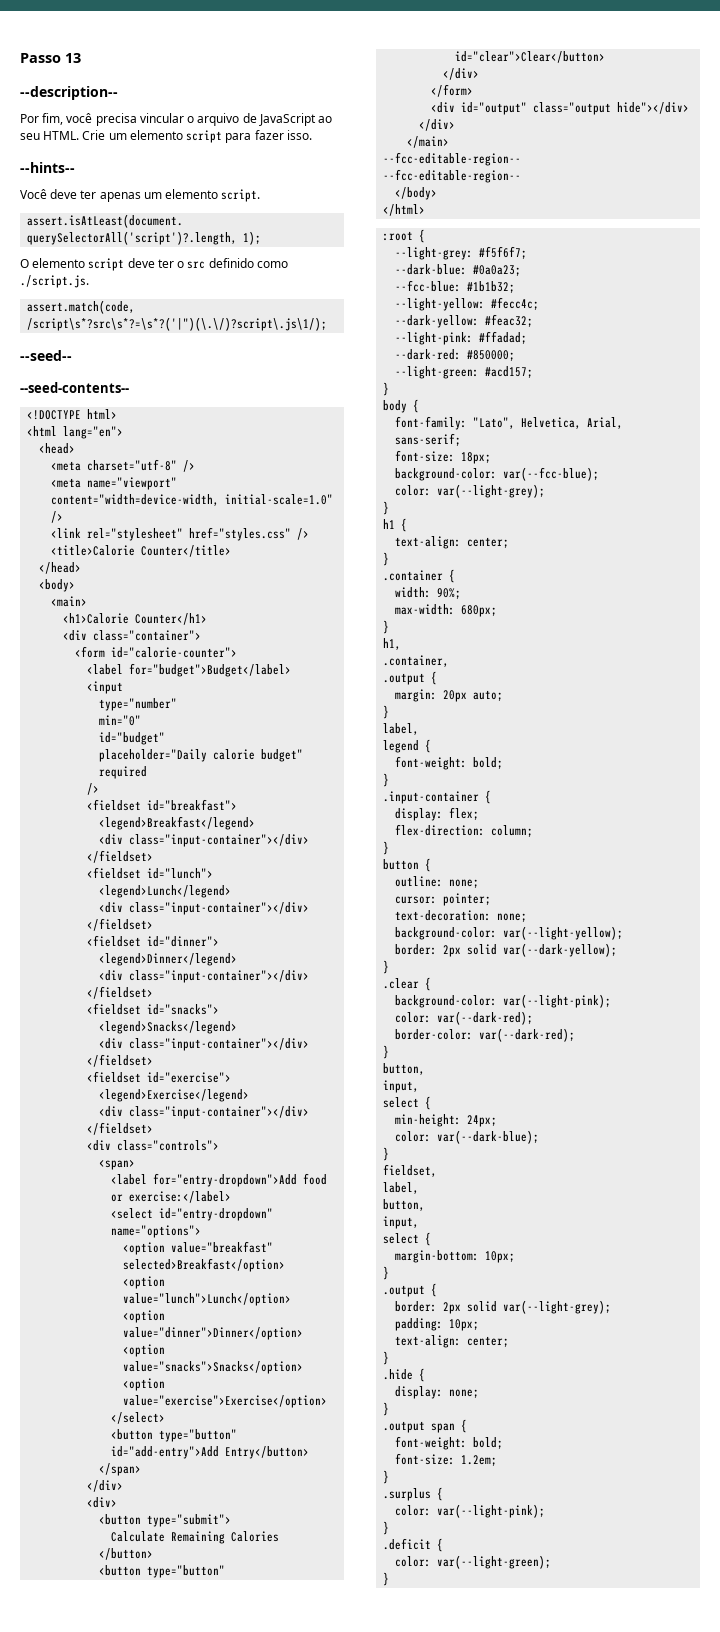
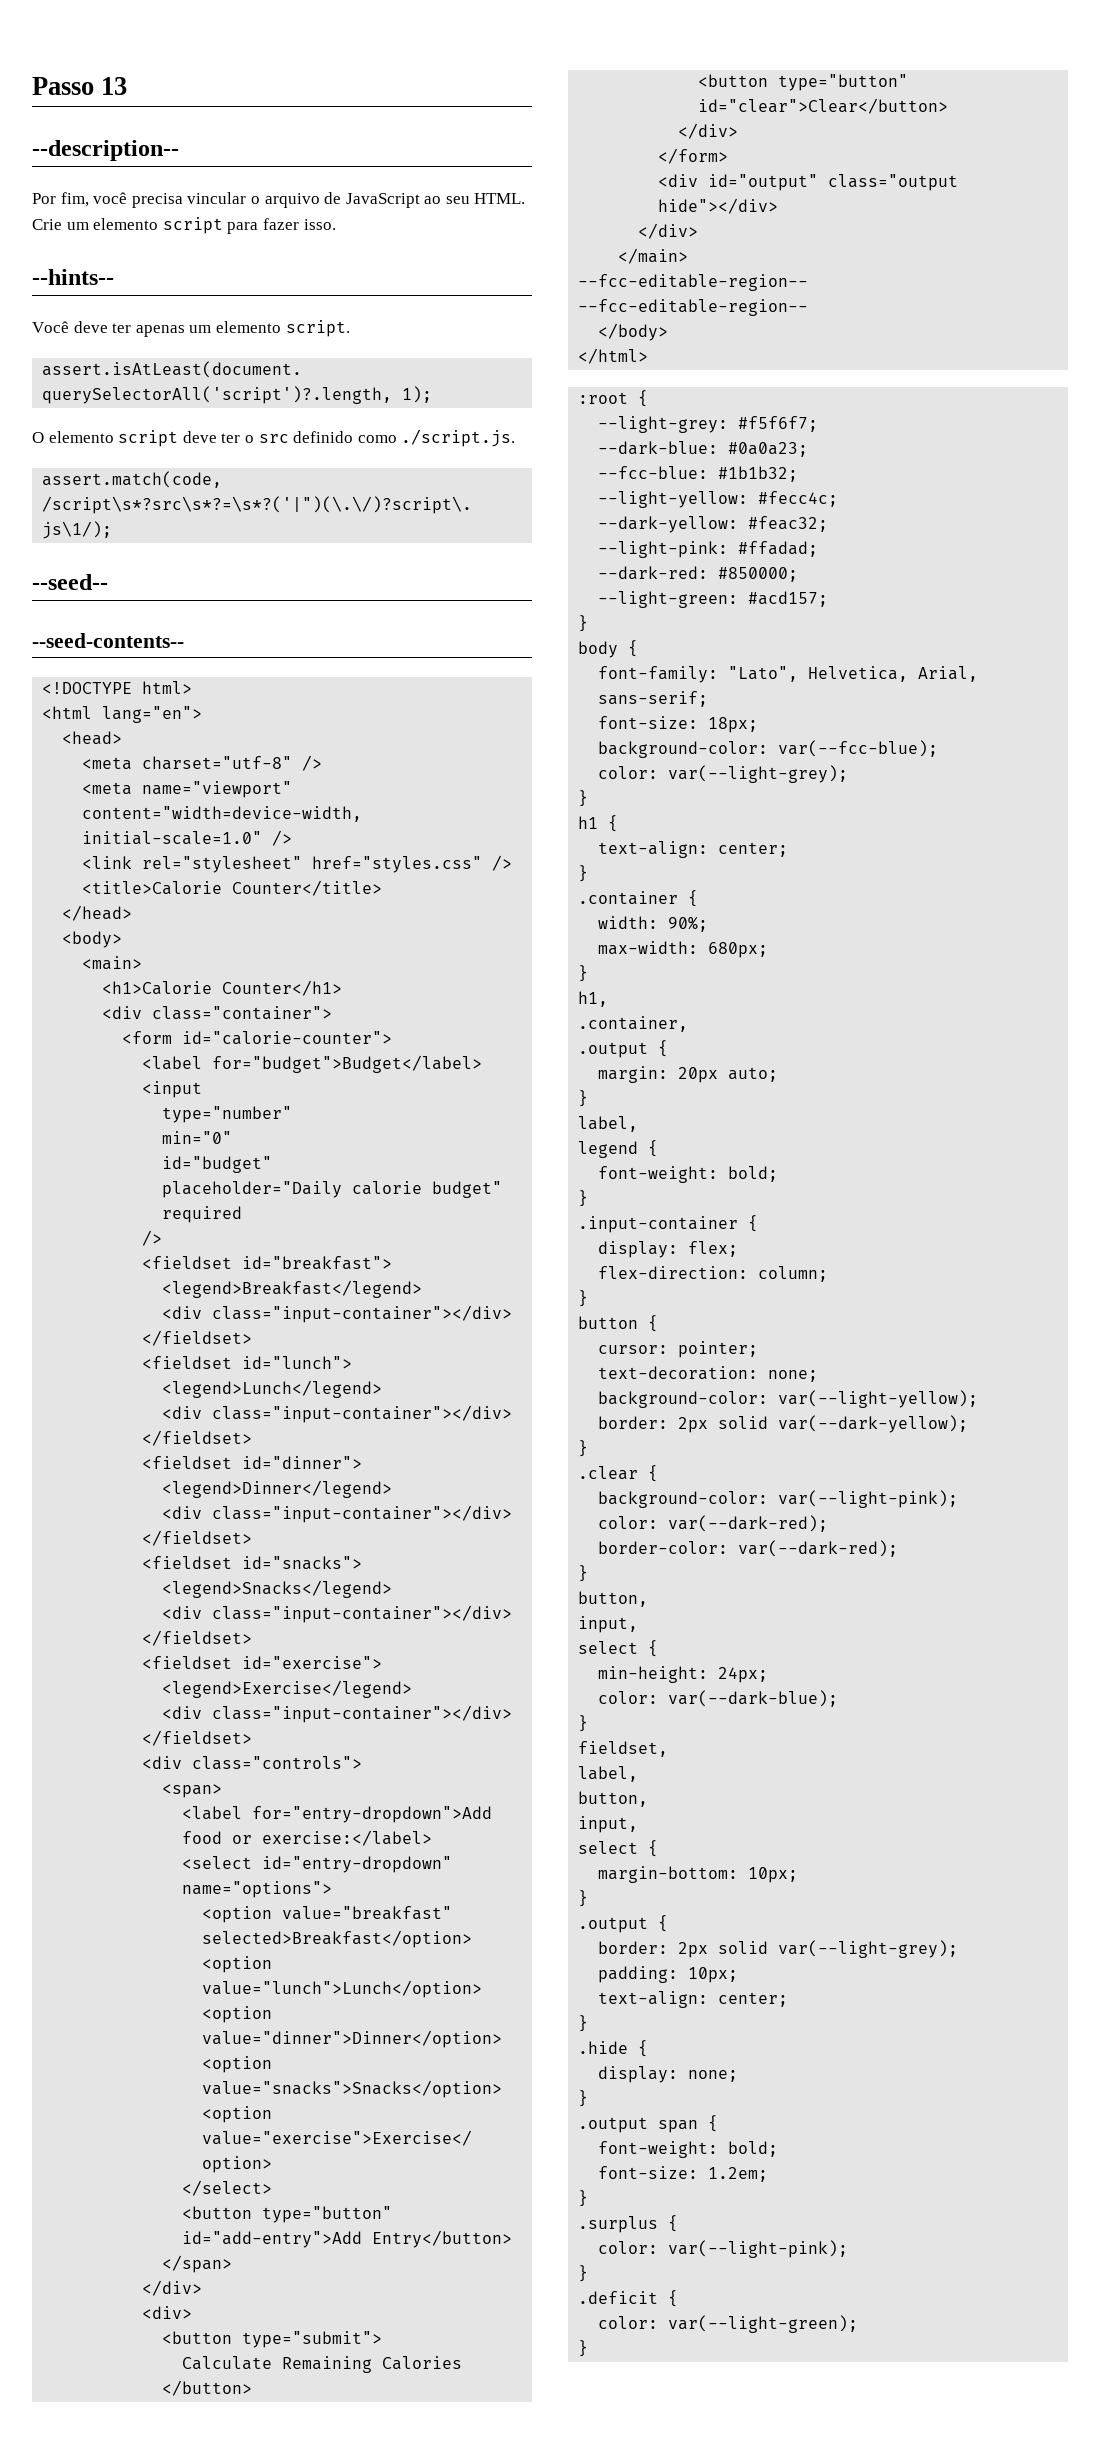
- outline: none;

